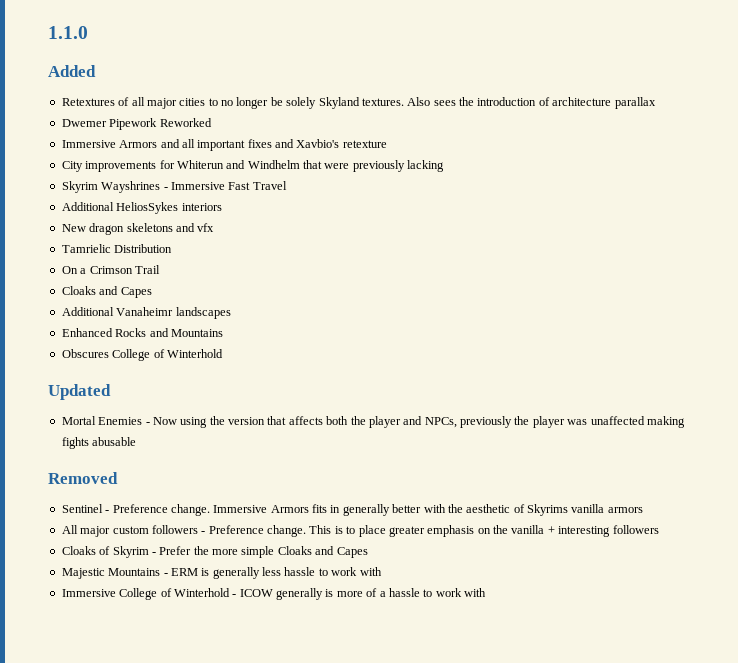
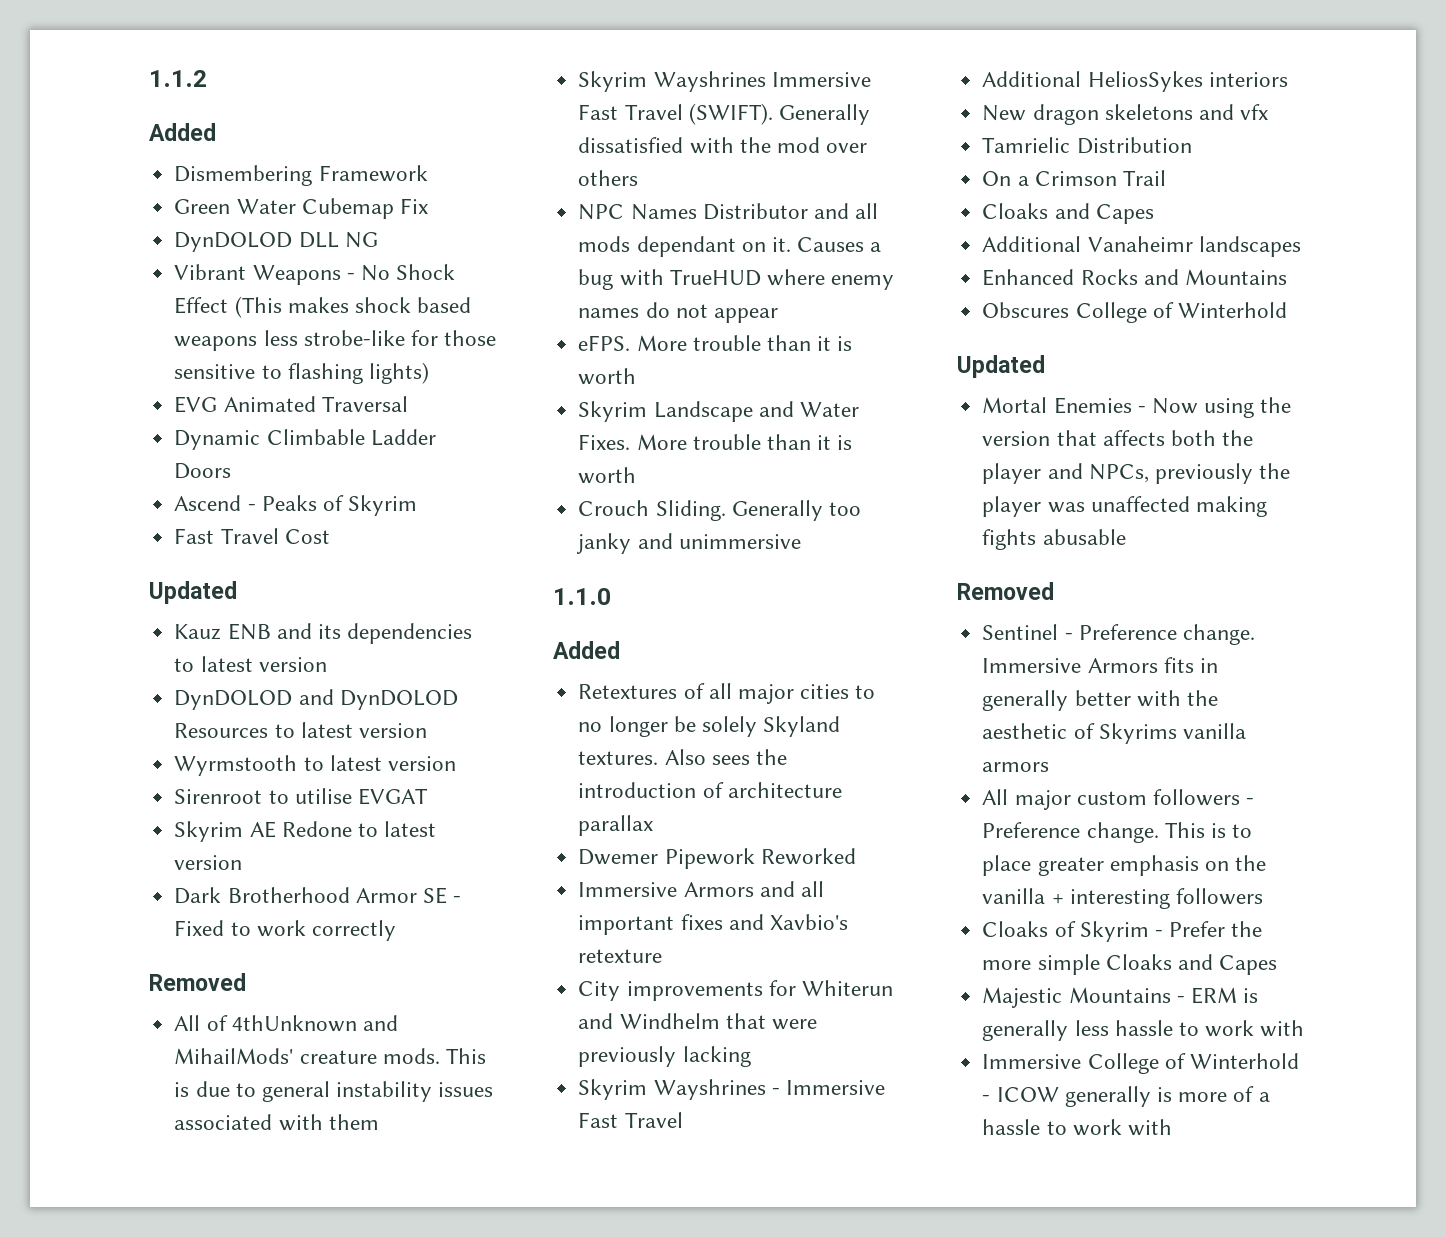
+ 1.1.2
+ Added
+ Dismembering Framework
+ Green Water Cubemap Fix
+ DynDOLOD DLL NG
+ Vibrant Weapons - No Shock Effect (This makes shock based weapons less strobe-like for those sensitive to flashing lights)
+ EVG Animated Traversal
+ Dynamic Climbable Ladder Doors
+ Ascend - Peaks of Skyrim
+ Fast Travel Cost
+ Updated
+ Kauz ENB and its dependencies to latest version
+ DynDOLOD and DynDOLOD Resources to latest version
+ Wyrmstooth to latest version
+ Sirenroot to utilise EVGAT
+ Skyrim AE Redone to latest version
+ Dark Brotherhood Armor SE - Fixed to work correctly
+ Removed
+ All of 4thUnknown and MihailMods' creature mods. This is due to general instability issues associated with them
+ Skyrim Wayshrines Immersive Fast Travel (SWIFT). Generally dissatisfied with the mod over others
+ NPC Names Distributor and all mods dependant on it. Causes a bug with TrueHUD where enemy names do not appear
+ eFPS. More trouble than it is worth
+ Skyrim Landscape and Water Fixes. More trouble than it is worth
+ Crouch Sliding. Generally too janky and unimmersive

